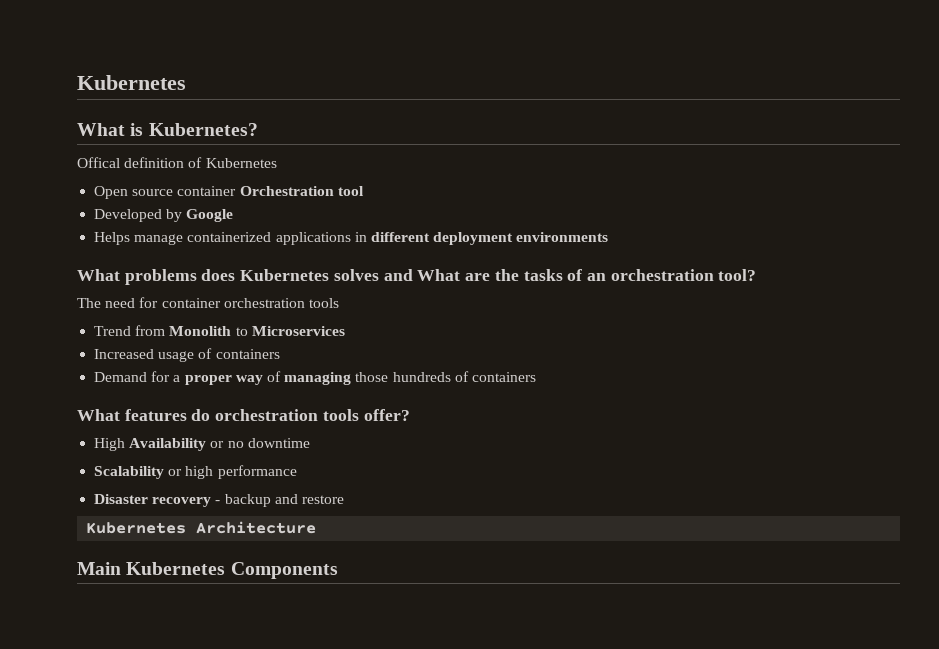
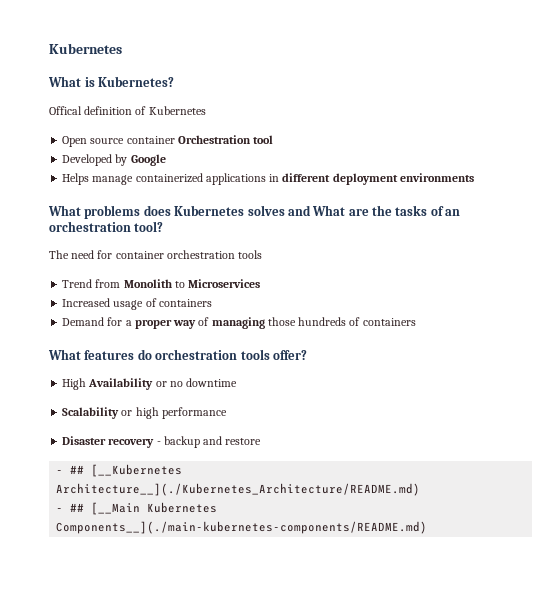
- Kubernetes Architecture
- Main Kubernetes Components
+ - ## [__Kubernetes Architecture__](./Kubernetes_Architecture/README.md)
+ - ## [__Main Kubernetes Components__](./main-kubernetes-components/README.md)

